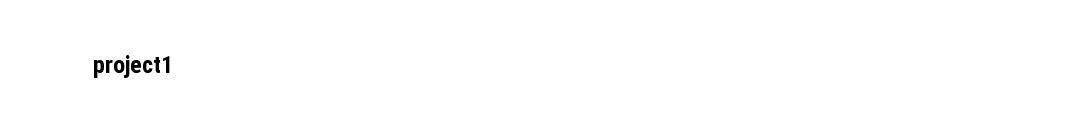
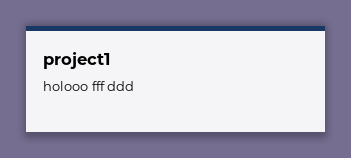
+ holooo fff ddd

